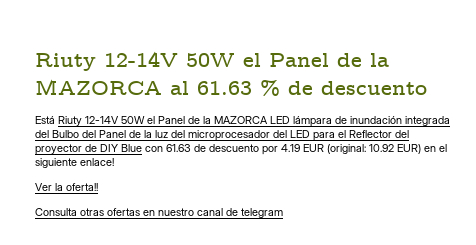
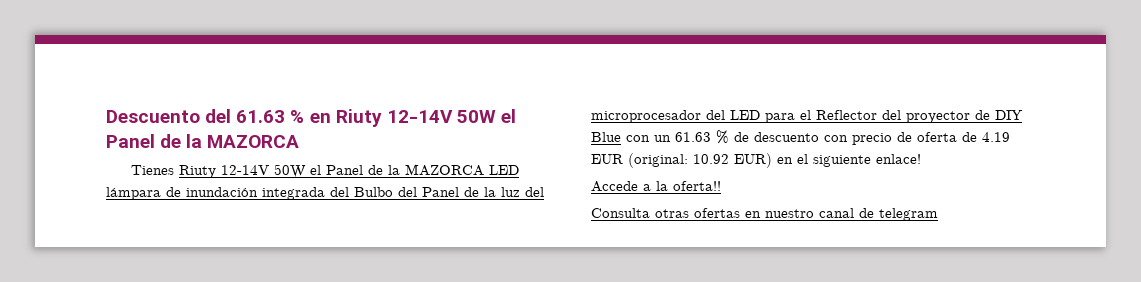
- Riuty 12-14V 50W el Panel de la MAZORCA al 61.63 % de descuento
- Está Riuty 12-14V 50W el Panel de la MAZORCA LED lámpara de inundación integrada del Bulbo del Panel de la luz del microprocesador del LED para el Reflector del proyector de DIY Blue con 61.63 de descuento por 4.19 EUR (original: 10.92 EUR) en el siguiente enlace!
+ Descuento del 61.63 % en Riuty 12-14V 50W el Panel de la MAZORCA
+ Tienes Riuty 12-14V 50W el Panel de la MAZORCA LED lámpara de inundación integrada del Bulbo del Panel de la luz del microprocesador del LED para el Reflector del proyector de DIY Blue con un 61.63 % de descuento con precio de oferta de 4.19 EUR (original: 10.92 EUR) en el siguiente enlace!
- Ver la oferta!!
+ Accede a la oferta!!

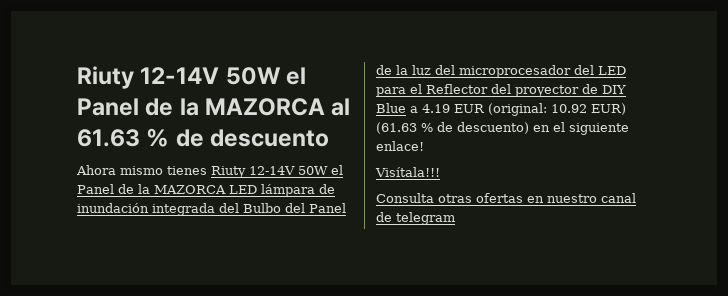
- Descuento del 61.63 % en Riuty 12-14V 50W el Panel de la MAZORCA
- Tienes Riuty 12-14V 50W el Panel de la MAZORCA LED lámpara de inundación integrada del Bulbo del Panel de la luz del microprocesador del LED para el Reflector del proyector de DIY Blue con un 61.63 % de descuento con precio de oferta de 4.19 EUR (original: 10.92 EUR) en el siguiente enlace!
+ Riuty 12-14V 50W el Panel de la MAZORCA al 61.63 % de descuento
+ Ahora mismo tienes Riuty 12-14V 50W el Panel de la MAZORCA LED lámpara de inundación integrada del Bulbo del Panel de la luz del microprocesador del LED para el Reflector del proyector de DIY Blue a 4.19 EUR (original: 10.92 EUR) (61.63 % de descuento) en el siguiente enlace!
- Accede a la oferta!!
+ Visítala!!!

